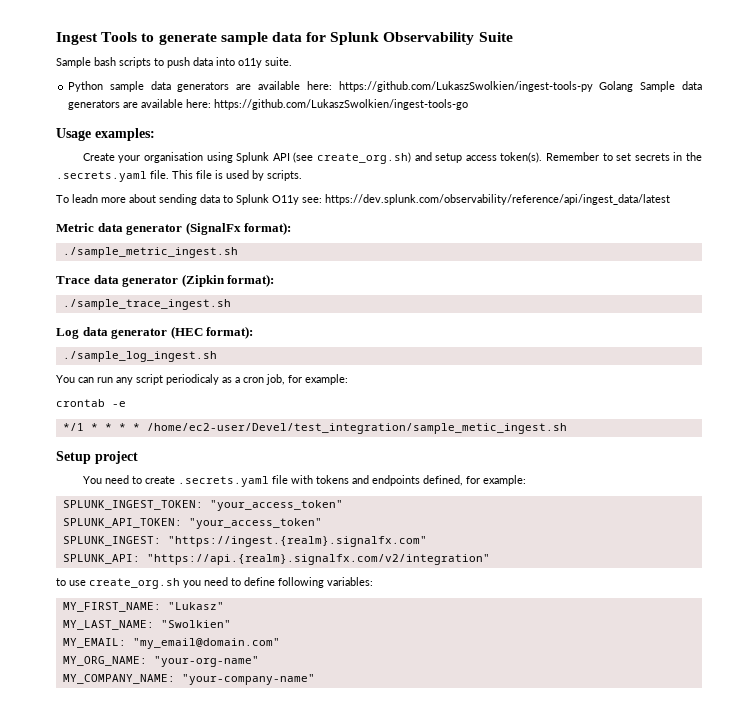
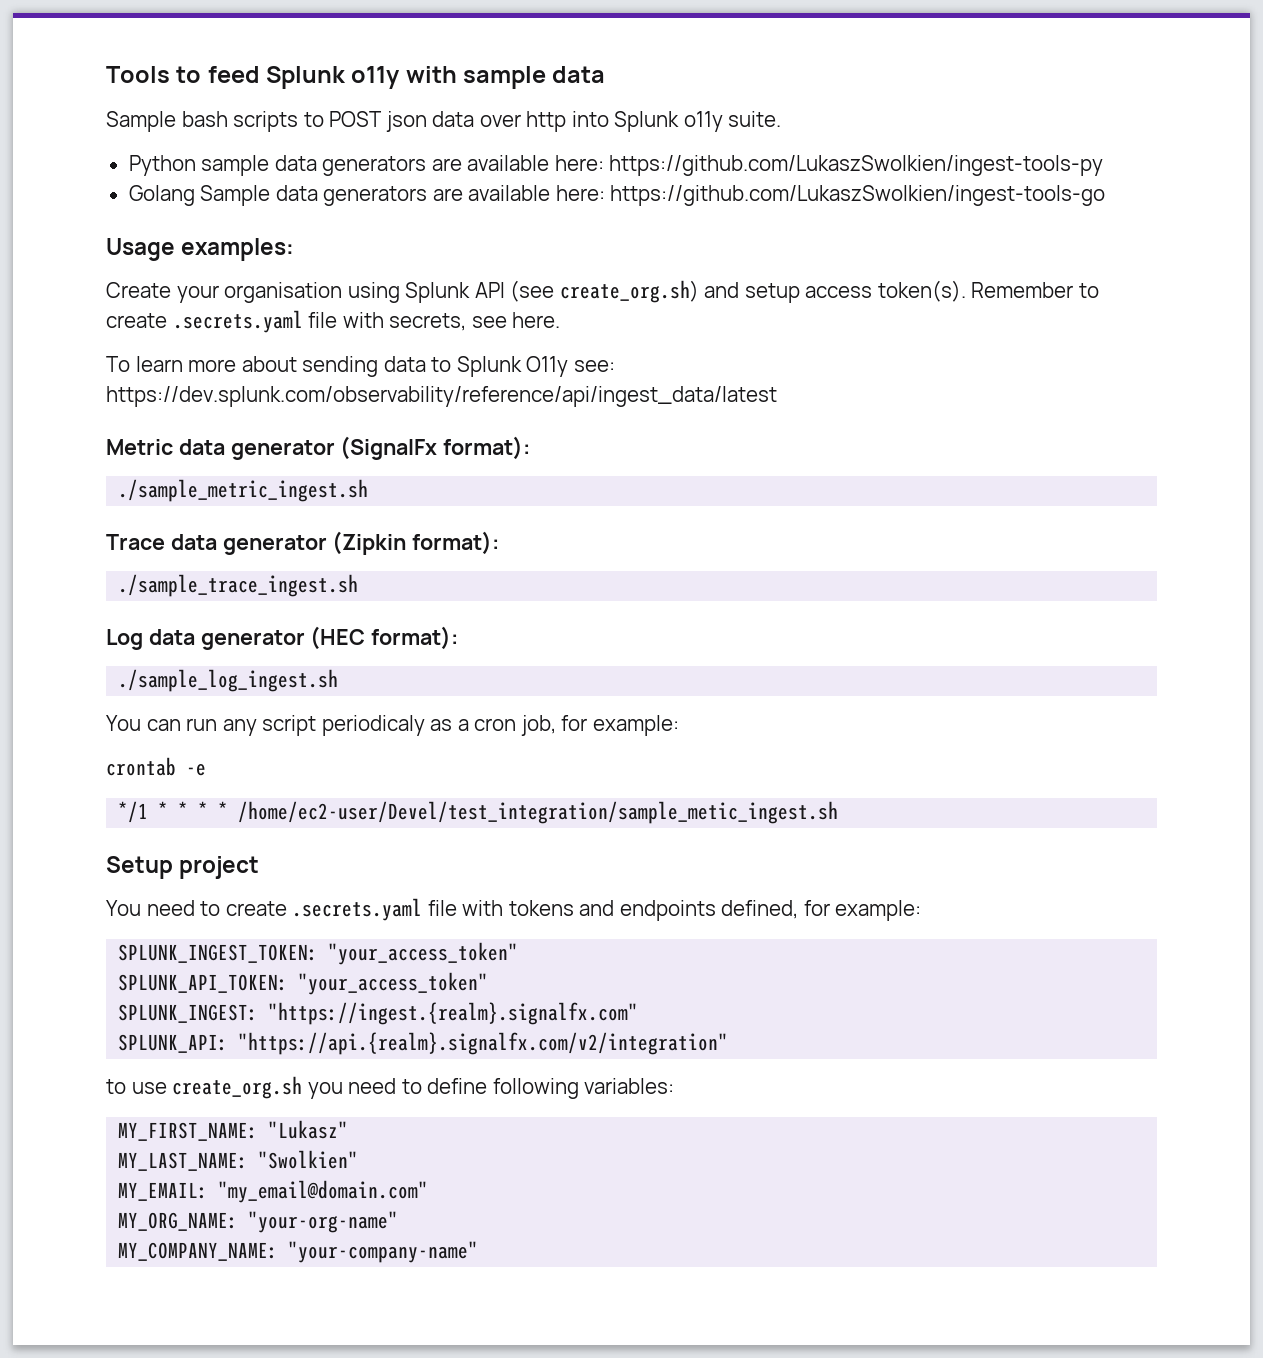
- Ingest Tools to generate sample data for Splunk Observability Suite
- Sample bash scripts to push data into o11y suite.
+ Tools to feed Splunk o11y with sample data
+ Sample bash scripts to POST json data over http into Splunk o11y suite.
- Python sample data generators are available here: https://github.com/LukaszSwolkien/ingest-tools-py Golang Sample data generators are available here: https://github.com/LukaszSwolkien/ingest-tools-go
+ Python sample data generators are available here: https://github.com/LukaszSwolkien/ingest-tools-py
+ Golang Sample data generators are available here: https://github.com/LukaszSwolkien/ingest-tools-go
- Remember to set secrets in the .secrets.yaml file. This file is used by scripts.
+ Remember to create .secrets.yaml file with secrets, see here.
- To leadn more about sending data to Splunk O11y see: https://dev.splunk.com/observability/reference/api/ingest_data/latest
+ To learn more about sending data to Splunk O11y see: https://dev.splunk.com/observability/reference/api/ingest_data/latest

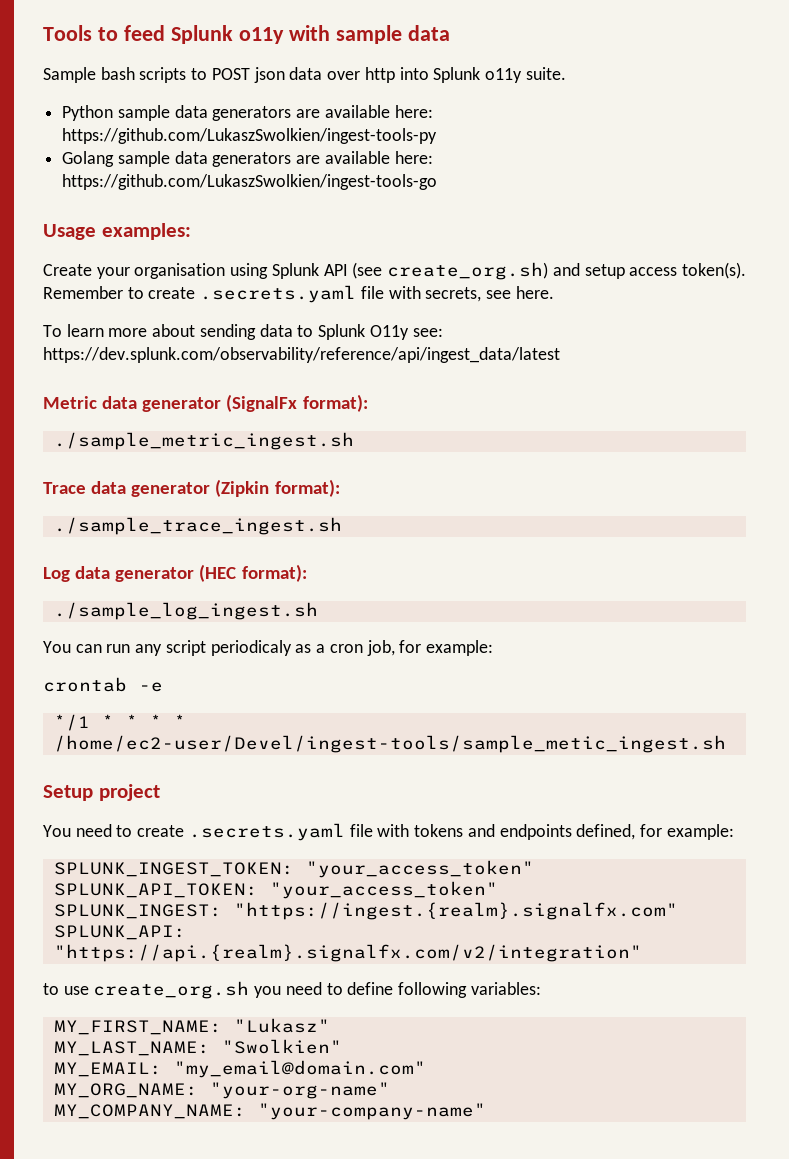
- Golang Sample data generators are available here: https://github.com/LukaszSwolkien/ingest-tools-go
+ Golang sample data generators are available here: https://github.com/LukaszSwolkien/ingest-tools-go
- */1 * * * * /home/ec2-user/Devel/test_integration/sample_metic_ingest.sh
+ */1 * * * * /home/ec2-user/Devel/ingest-tools/sample_metic_ingest.sh

